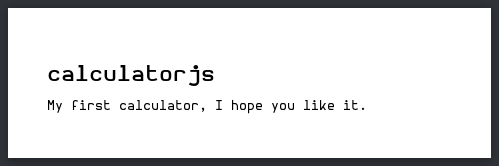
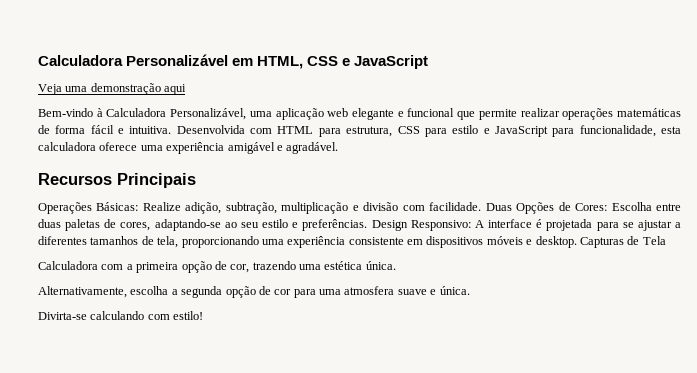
- calculatorjs
- My first calculator, I hope you like it.
+ Calculadora Personalizável em HTML, CSS e JavaScript
+ Veja uma demonstração aqui
+ Bem-vindo à Calculadora Personalizável, uma aplicação web elegante e funcional que permite realizar operações matemáticas de forma fácil e intuitiva. Desenvolvida com HTML para estrutura, CSS para estilo e JavaScript para funcionalidade, esta calculadora oferece uma experiência amigável e agradável.
+ Recursos Principais
+ Operações Básicas: Realize adição, subtração, multiplicação e divisão com facilidade. Duas Opções de Cores: Escolha entre duas paletas de cores, adaptando-se ao seu estilo e preferências. Design Responsivo: A interface é projetada para se ajustar a diferentes tamanhos de tela, proporcionando uma experiência consistente em dispositivos móveis e desktop. Capturas de Tela
+ Calculadora com a primeira opção de cor, trazendo uma estética única.
+ Alternativamente, escolha a segunda opção de cor para uma atmosfera suave e única.
+ Divirta-se calculando com estilo!

